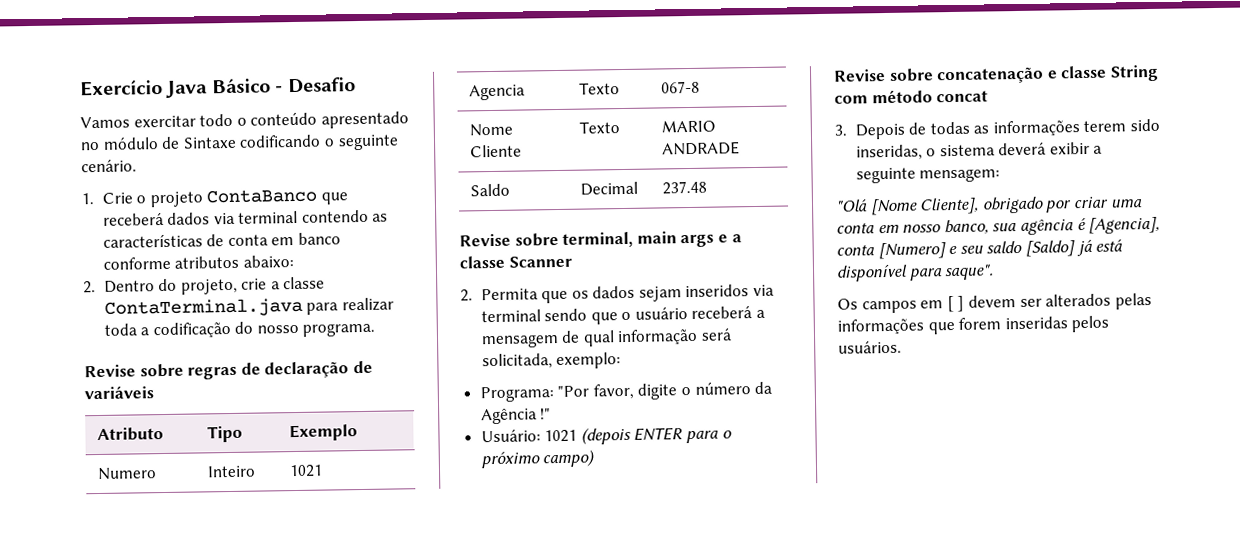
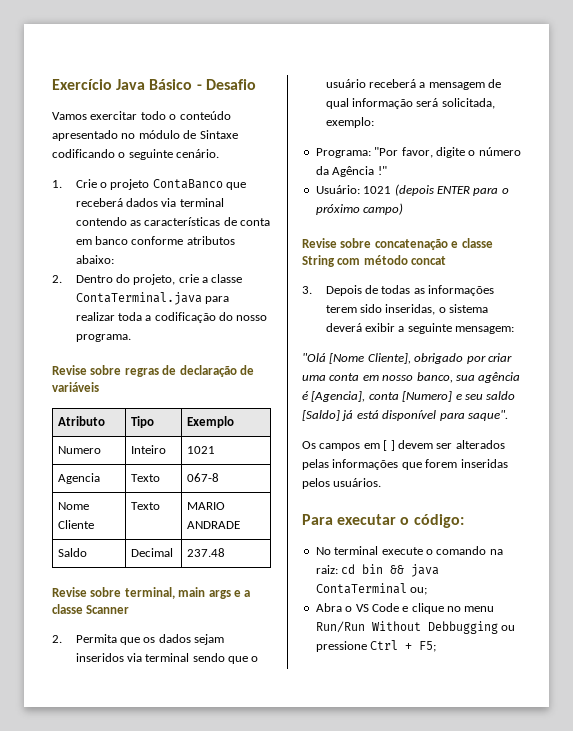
+ Para executar o código:
+ No terminal execute o comando na raiz: cd bin && java ContaTerminal ou;
+ Abra o VS Code e clique no menu Run/Run Without Debbugging ou pressione Ctrl + F5;

